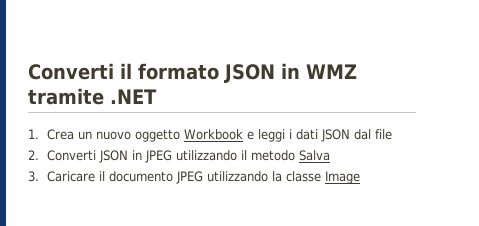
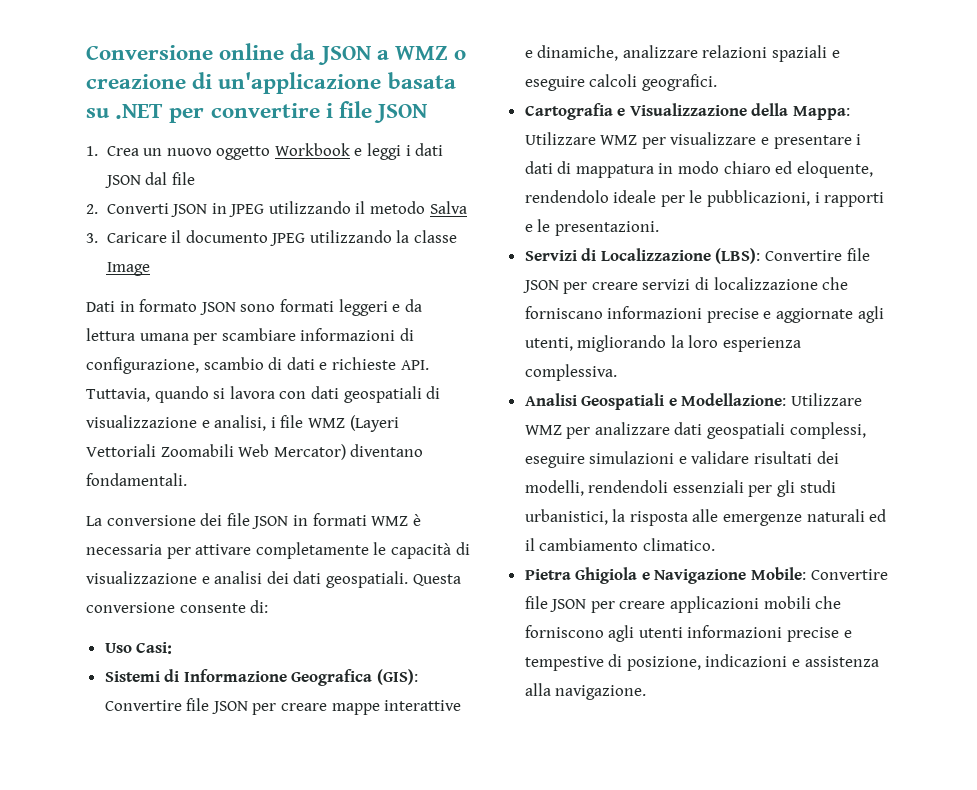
- Converti il formato JSON in WMZ tramite .NET
+ Conversione online da JSON a WMZ o creazione di un'applicazione basata su .NET per convertire i file JSON
+ Dati in formato JSON sono formati leggeri e da lettura umana per scambiare informazioni di configurazione, scambio di dati e richieste API. Tuttavia, quando si lavora con dati geospatiali di visualizzazione e analisi, i file WMZ (Layeri Vettoriali Zoomabili Web Mercator) diventano fondamentali.
+ La conversione dei file JSON in formati WMZ è necessaria per attivare completamente le capacità di visualizzazione e analisi dei dati geospatiali. Questa conversione consente di:
+ Uso Casi:
+ Sistemi di Informazione Geografica (GIS): Convertire file JSON per creare mappe interattive e dinamiche, analizzare relazioni spaziali e eseguire calcoli geografici.
+ Cartografia e Visualizzazione della Mappa: Utilizzare WMZ per visualizzare e presentare i dati di mappatura in modo chiaro ed eloquente, rendendolo ideale per le pubblicazioni, i rapporti e le presentazioni.
+ Servizi di Localizzazione (LBS): Convertire file JSON per creare servizi di localizzazione che forniscano informazioni precise e aggiornate agli utenti, migliorando la loro esperienza complessiva.
+ Analisi Geospatiali e Modellazione: Utilizzare WMZ per analizzare dati geospatiali complessi, eseguire simulazioni e validare risultati dei modelli, rendendoli essenziali per gli studi urbanistici, la risposta alle emergenze naturali ed il cambiamento climatico.
+ Pietra Ghigiola e Navigazione Mobile: Convertire file JSON per creare applicazioni mobili che forniscono agli utenti informazioni precise e tempestive di posizione, indicazioni e assistenza alla navigazione.

